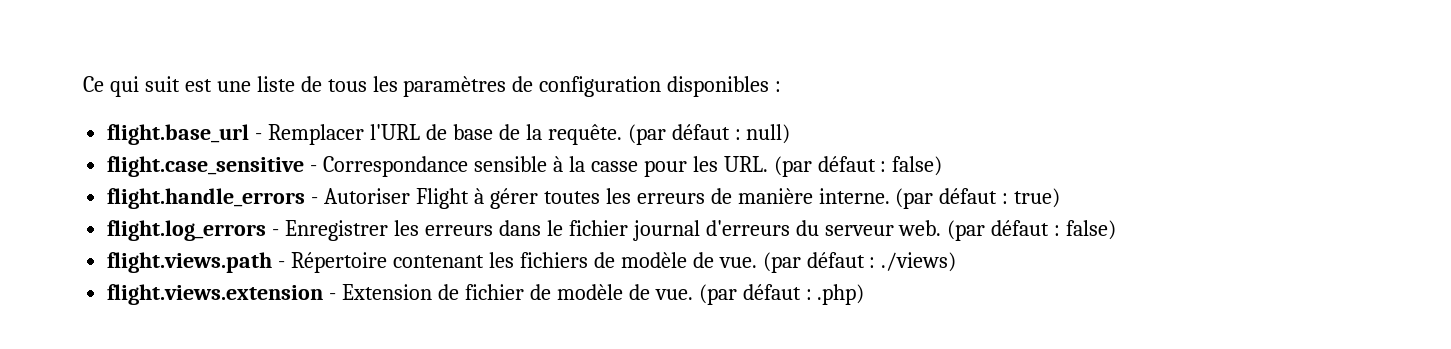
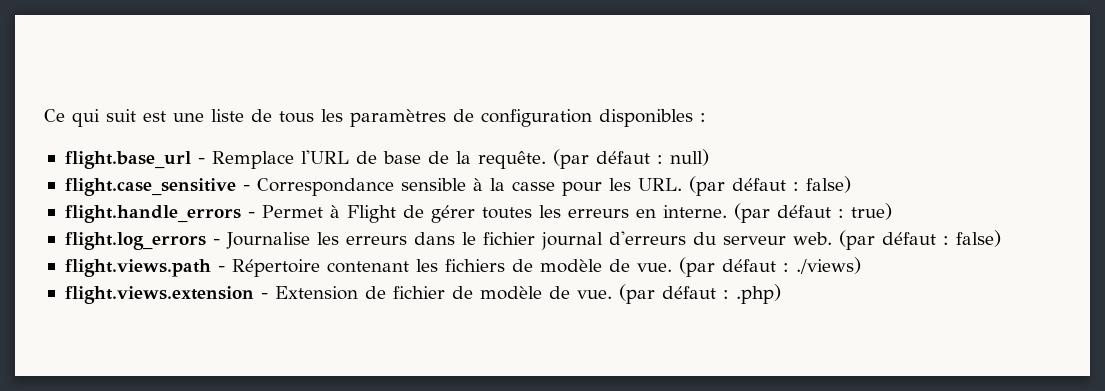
- flight.base_url - Remplacer l'URL de base de la requête.
+ flight.base_url - Remplace l'URL de base de la requête.
- flight.handle_errors - Autoriser Flight à gérer toutes les erreurs de manière interne.
+ flight.handle_errors - Permet à Flight de gérer toutes les erreurs en interne.
- flight.log_errors - Enregistrer les erreurs dans le fichier journal d'erreurs du serveur web.
+ flight.log_errors - Journalise les erreurs dans le fichier journal d'erreurs du serveur web.

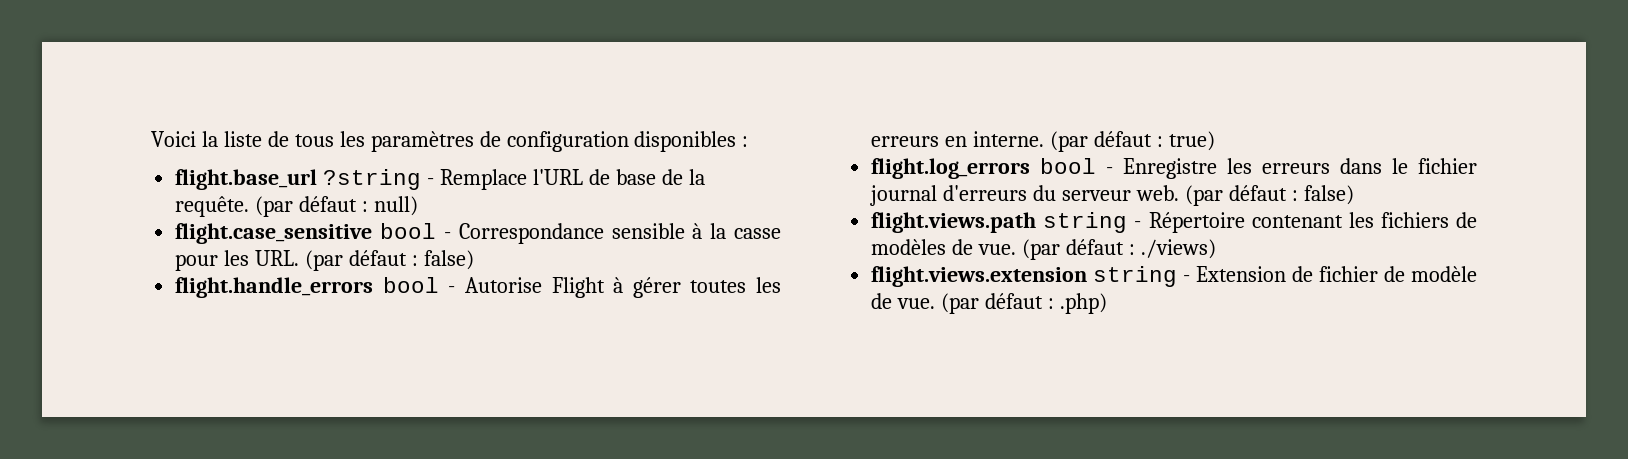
- Ce qui suit est une liste de tous les paramètres de configuration disponibles :
+ Voici la liste de tous les paramètres de configuration disponibles :
- flight.base_url - Remplace l'URL de base de la requête.
+ flight.base_url ?string - Remplace l'URL de base de la requête.
- flight.case_sensitive - Correspondance sensible à la casse pour les URL. (par défaut : false)
+ flight.case_sensitive bool - Correspondance sensible à la casse pour les URL. (par défaut : false)
- flight.handle_errors - Permet à Flight de gérer toutes les erreurs en interne.
+ flight.handle_errors bool - Autorise Flight à gérer toutes les erreurs en interne.
- flight.log_errors - Journalise les erreurs dans le fichier journal d'erreurs du serveur web.
+ flight.log_errors bool - Enregistre les erreurs dans le fichier journal d'erreurs du serveur web.
- flight.views.path - Répertoire contenant les fichiers de modèle de vue.
+ flight.views.path string - Répertoire contenant les fichiers de modèles de vue.
- flight.views.extension - Extension de fichier de modèle de vue.
+ flight.views.extension string - Extension de fichier de modèle de vue.

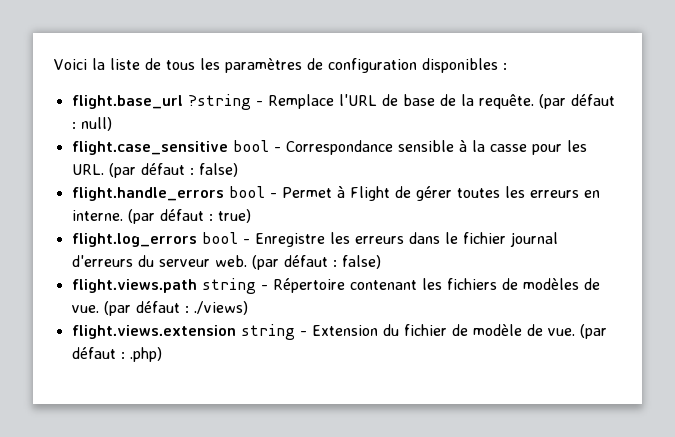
- flight.handle_errors bool - Autorise Flight à gérer toutes les erreurs en interne.
+ flight.handle_errors bool - Permet à Flight de gérer toutes les erreurs en interne.
- flight.views.extension string - Extension de fichier de modèle de vue.
+ flight.views.extension string - Extension du fichier de modèle de vue.

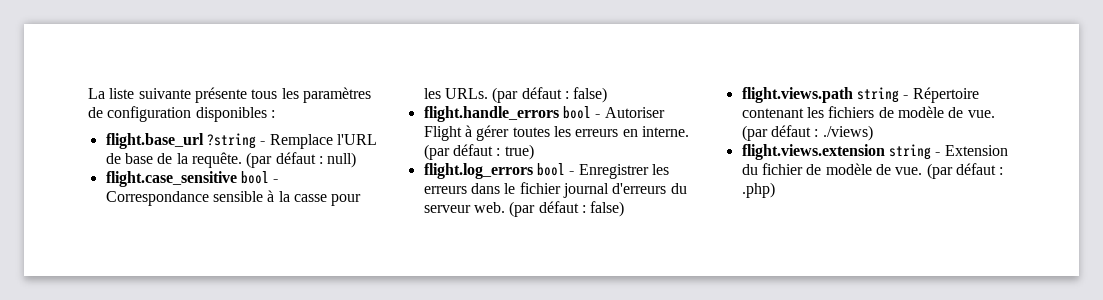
- Voici la liste de tous les paramètres de configuration disponibles :
+ La liste suivante présente tous les paramètres de configuration disponibles :
- flight.case_sensitive bool - Correspondance sensible à la casse pour les URL. (par défaut : false)
+ flight.case_sensitive bool - Correspondance sensible à la casse pour les URLs. (par défaut : false)
- flight.handle_errors bool - Permet à Flight de gérer toutes les erreurs en interne.
+ flight.handle_errors bool - Autoriser Flight à gérer toutes les erreurs en interne.
- flight.log_errors bool - Enregistre les erreurs dans le fichier journal d'erreurs du serveur web.
+ flight.log_errors bool - Enregistrer les erreurs dans le fichier journal d'erreurs du serveur web.
- flight.views.path string - Répertoire contenant les fichiers de modèles de vue.
+ flight.views.path string - Répertoire contenant les fichiers de modèle de vue.

